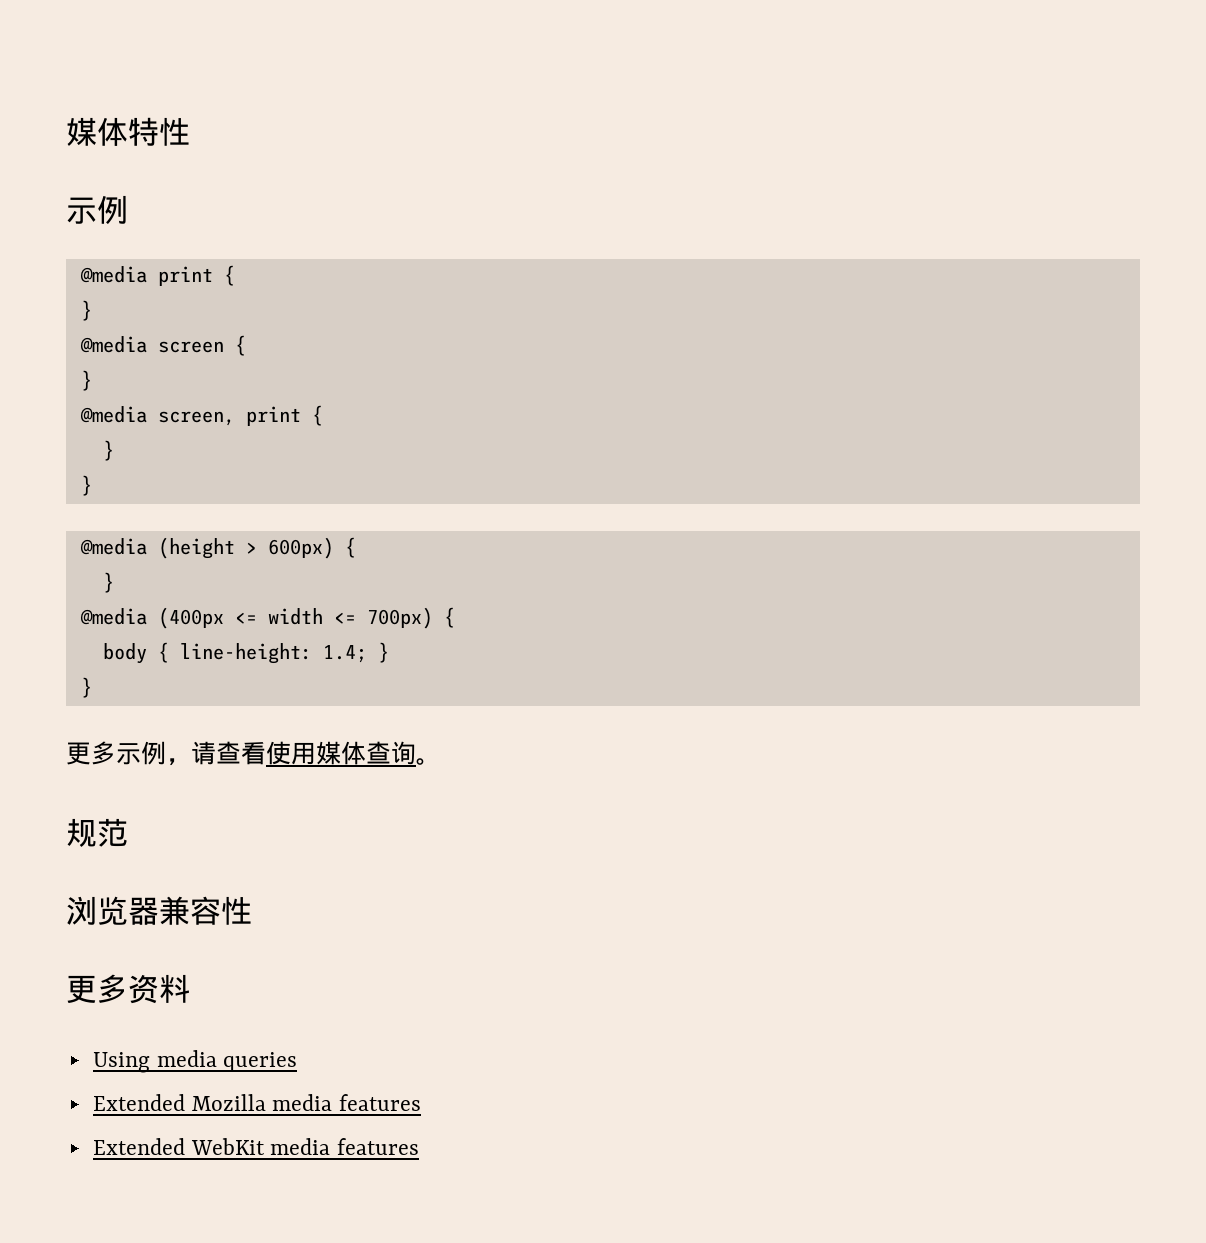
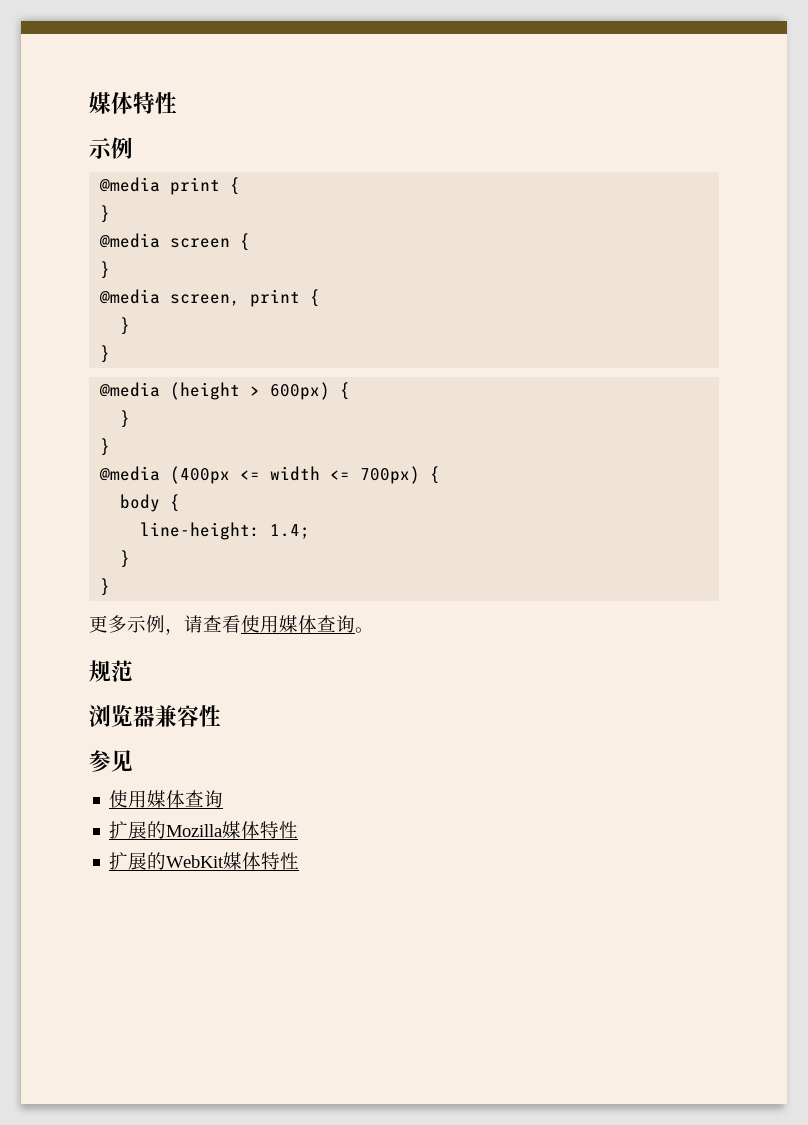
  @media (height > 600px) {
+ }
- body { line-height: 1.4; }
+ body {
+ line-height: 1.4;
+ }
- 更多资料
- Using media queries
- Extended Mozilla media features
- Extended WebKit media features
+ 参见
+ 使用媒体查询
+ 扩展的Mozilla媒体特性
+ 扩展的WebKit媒体特性

